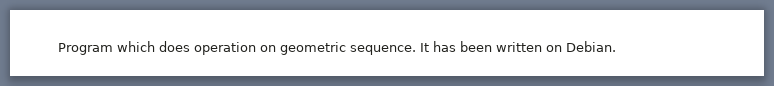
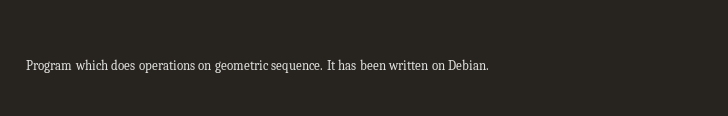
- Program which does operation on geometric sequence.
+ Program which does operations on geometric sequence.

